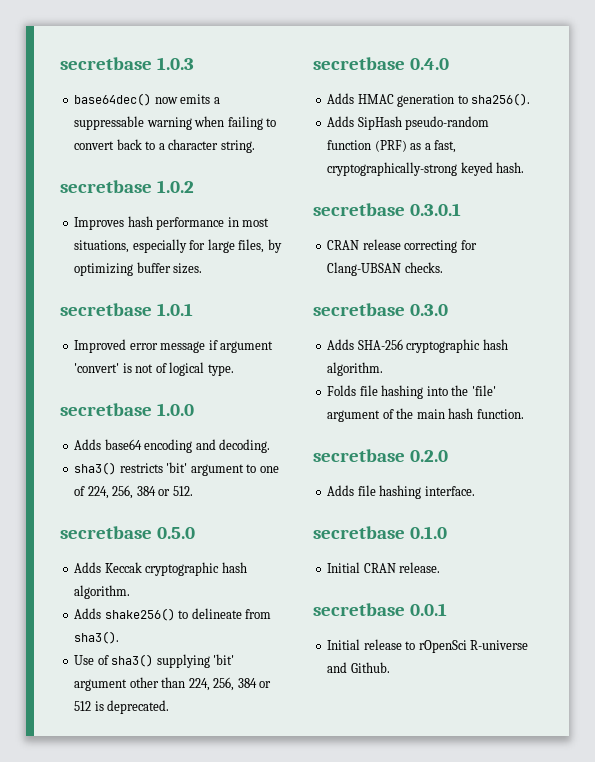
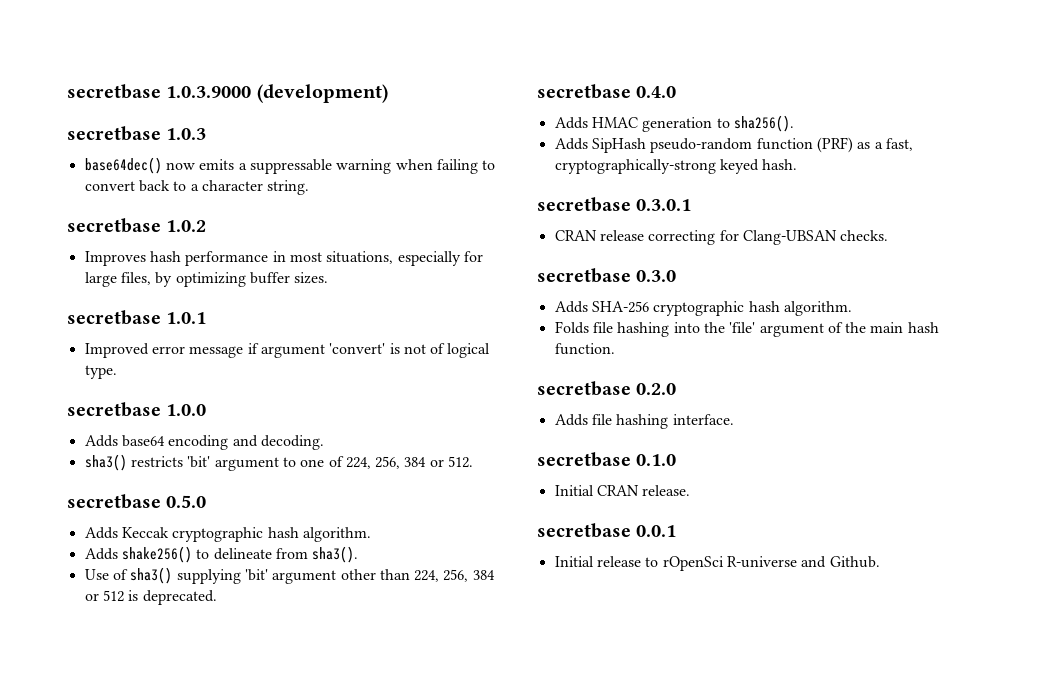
+ secretbase 1.0.3.9000 (development)

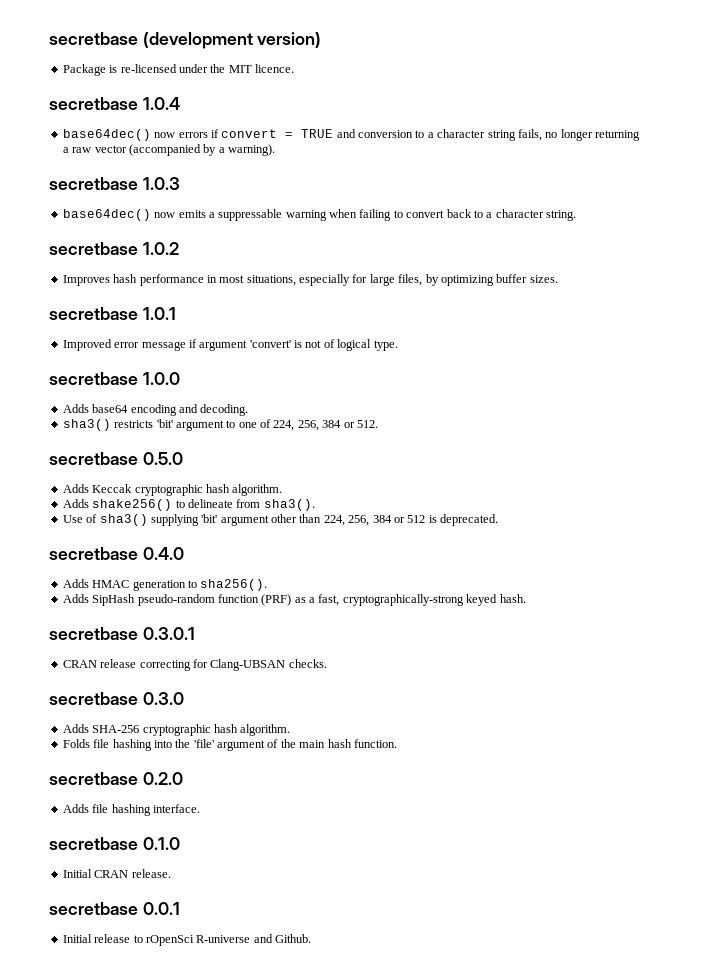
- secretbase 1.0.3.9000 (development)
+ secretbase (development version)
+ Package is re-licensed under the MIT licence.
+ secretbase 1.0.4
+ base64dec() now errors if convert = TRUE and conversion to a character string fails, no longer returning a raw vector (accompanied by a warning).

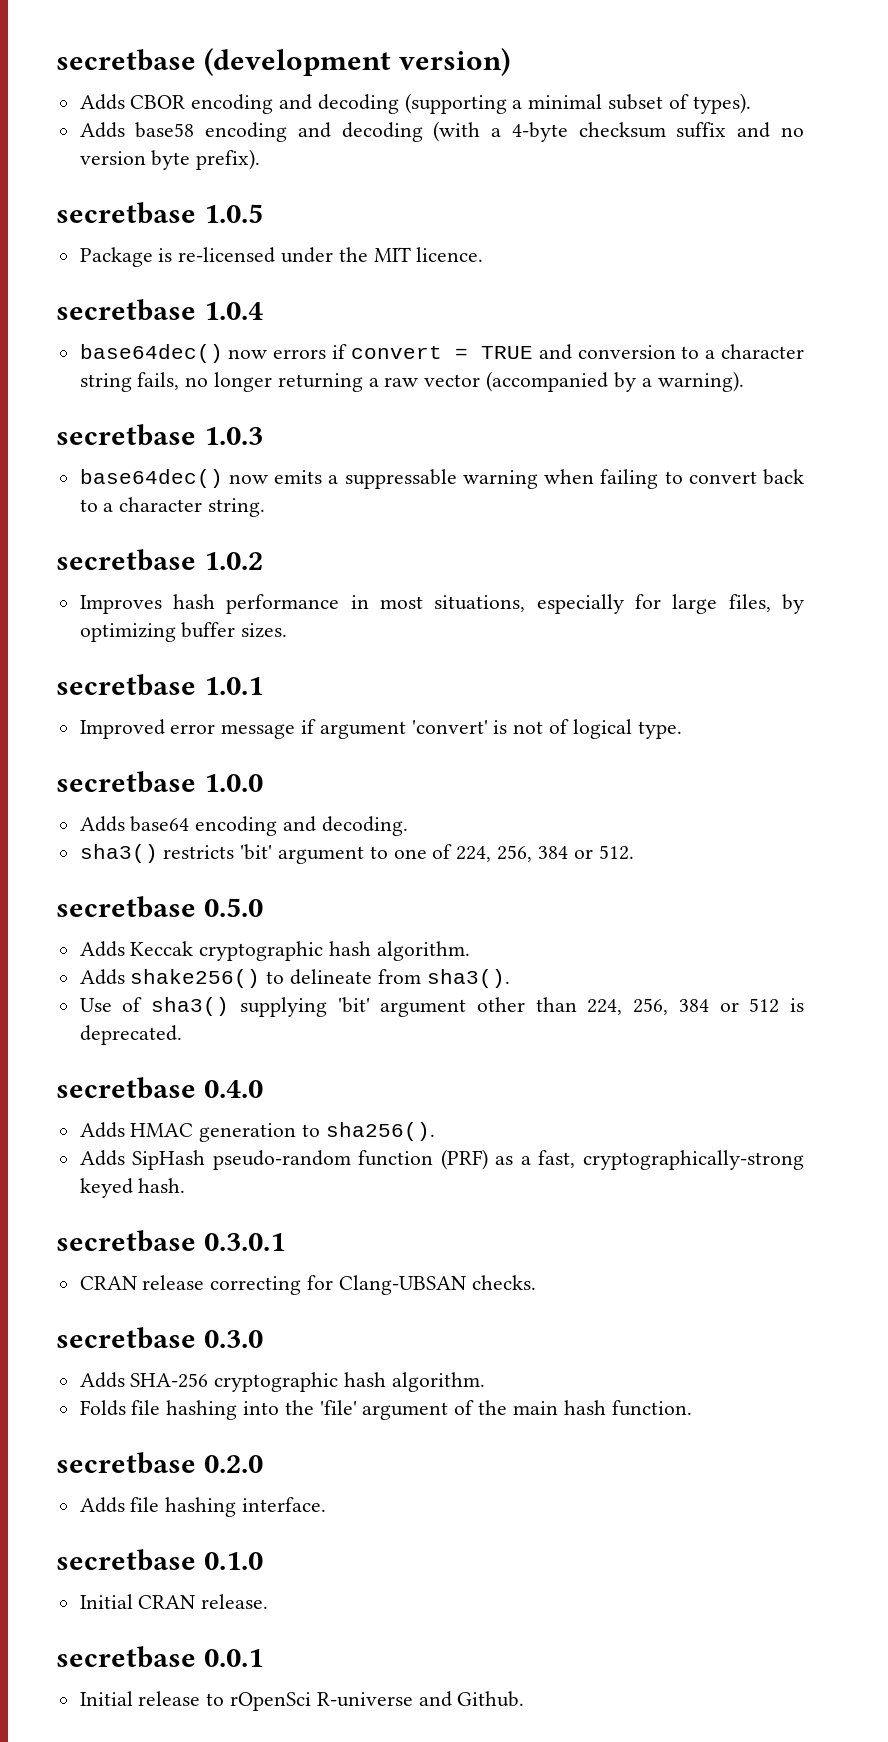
+ Adds CBOR encoding and decoding (supporting a minimal subset of types).
+ Adds base58 encoding and decoding (with a 4-byte checksum suffix and no version byte prefix).
+ secretbase 1.0.5

